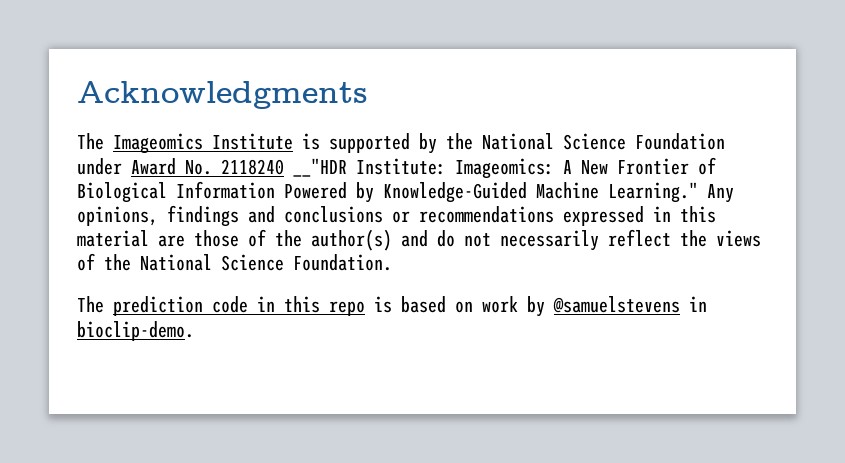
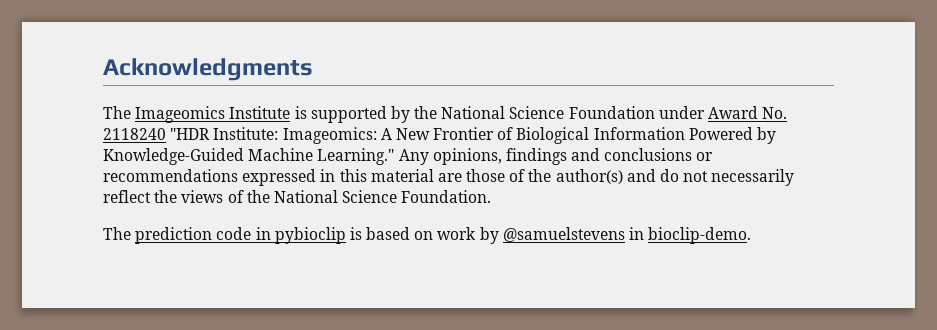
- The Imageomics Institute is supported by the National Science Foundation under Award No. 2118240 __"HDR Institute: Imageomics: A New Frontier of Biological Information Powered by Knowledge-Guided Machine Learning."
+ The Imageomics Institute is supported by the National Science Foundation under Award No. 2118240 "HDR Institute: Imageomics: A New Frontier of Biological Information Powered by Knowledge-Guided Machine Learning."
- The prediction code in this repo is based on work by @samuelstevens in bioclip-demo.
+ The prediction code in pybioclip is based on work by @samuelstevens in bioclip-demo.

